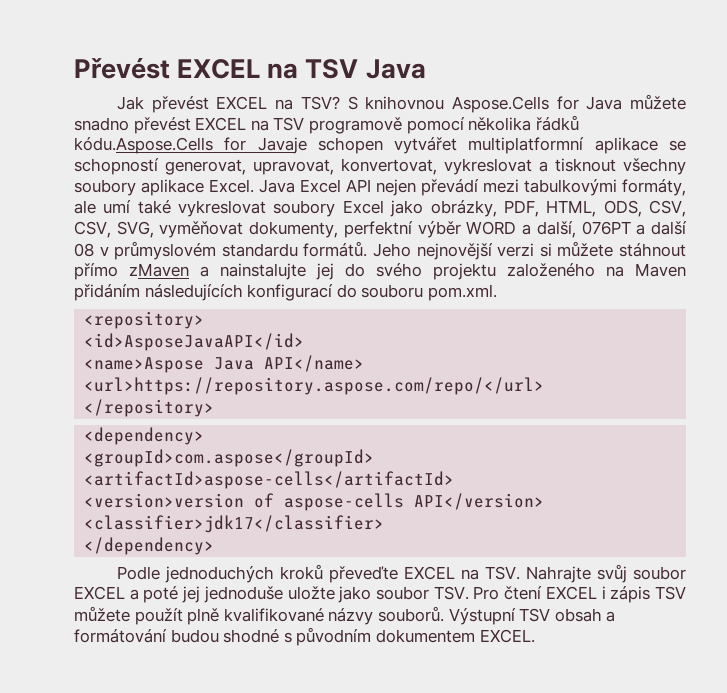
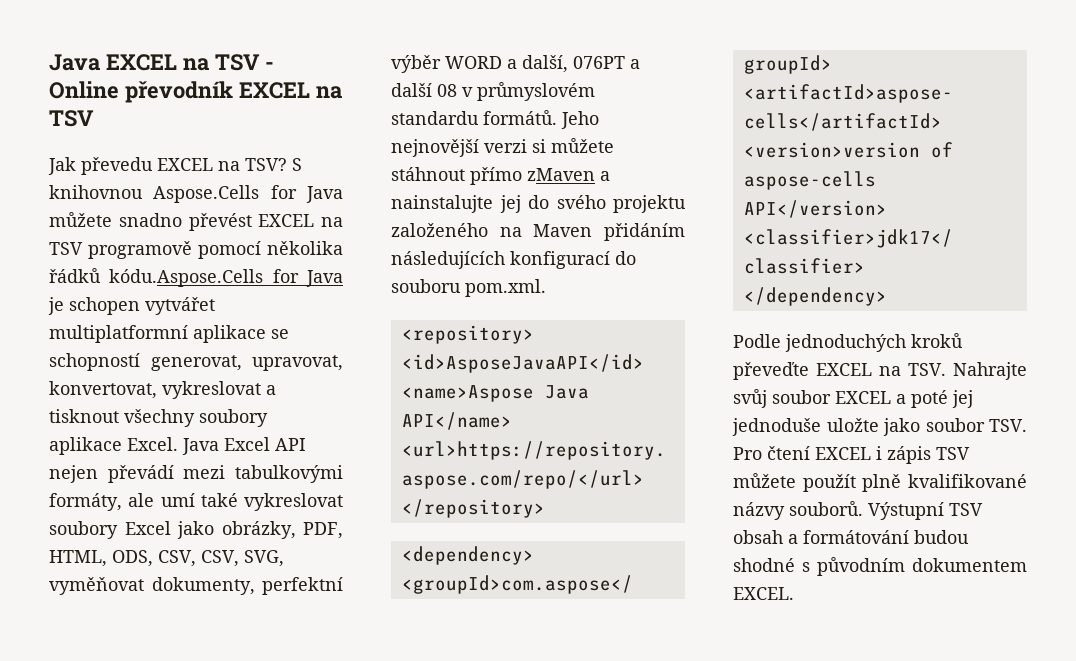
- Převést EXCEL na TSV Java
+ Java EXCEL na TSV - Online převodník EXCEL na TSV
- Jak převést EXCEL na TSV?
+ Jak převedu EXCEL na TSV?
- S knihovnou Aspose.Cells for Java můžete snadno převést EXCEL na TSV programově pomocí několika řádků kódu.Aspose.Cells for Javaje schopen vytvářet multiplatformní aplikace se schopností generovat, upravovat, konvertovat, vykreslovat a tisknout všechny soubory aplikace Excel.
+ S knihovnou Aspose.Cells for Java můžete snadno převést EXCEL na TSV programově pomocí několika řádků kódu.Aspose.Cells for Java je schopen vytvářet multiplatformní aplikace se schopností generovat, upravovat, konvertovat, vykreslovat a tisknout všechny soubory aplikace Excel.

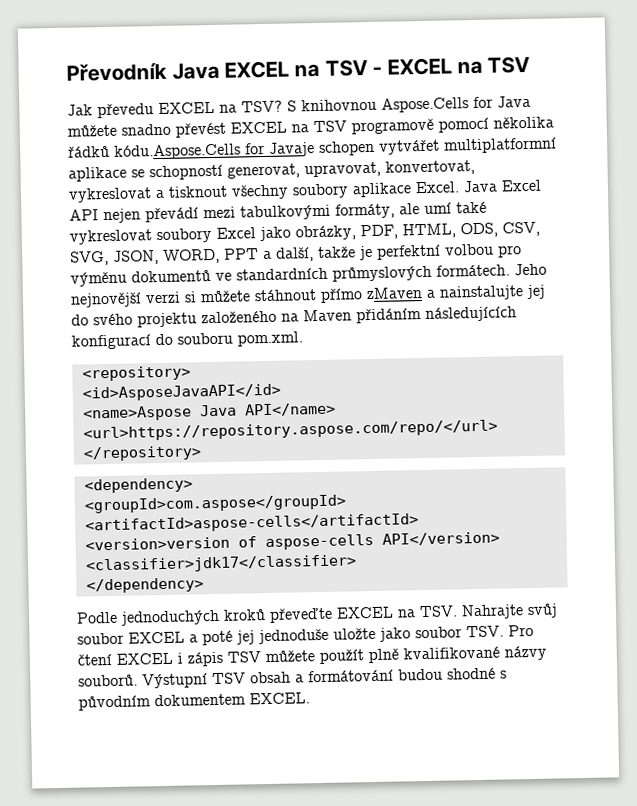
- Java EXCEL na TSV - Online převodník EXCEL na TSV
+ Převodník Java EXCEL na TSV - EXCEL na TSV
- S knihovnou Aspose.Cells for Java můžete snadno převést EXCEL na TSV programově pomocí několika řádků kódu.Aspose.Cells for Java je schopen vytvářet multiplatformní aplikace se schopností generovat, upravovat, konvertovat, vykreslovat a tisknout všechny soubory aplikace Excel.
+ S knihovnou Aspose.Cells for Java můžete snadno převést EXCEL na TSV programově pomocí několika řádků kódu.Aspose.Cells for Javaje schopen vytvářet multiplatformní aplikace se schopností generovat, upravovat, konvertovat, vykreslovat a tisknout všechny soubory aplikace Excel.
- Java Excel API nejen převádí mezi tabulkovými formáty, ale umí také vykreslovat soubory Excel jako obrázky, PDF, HTML, ODS, CSV, CSV, SVG, vyměňovat dokumenty, perfektní výběr WORD a další, 076PT a další 08 v průmyslovém standardu formátů.
+ Java Excel API nejen převádí mezi tabulkovými formáty, ale umí také vykreslovat soubory Excel jako obrázky, PDF, HTML, ODS, CSV, SVG, JSON, WORD, PPT a další, takže je perfektní volbou pro výměnu dokumentů ve standardních průmyslových formátech.

